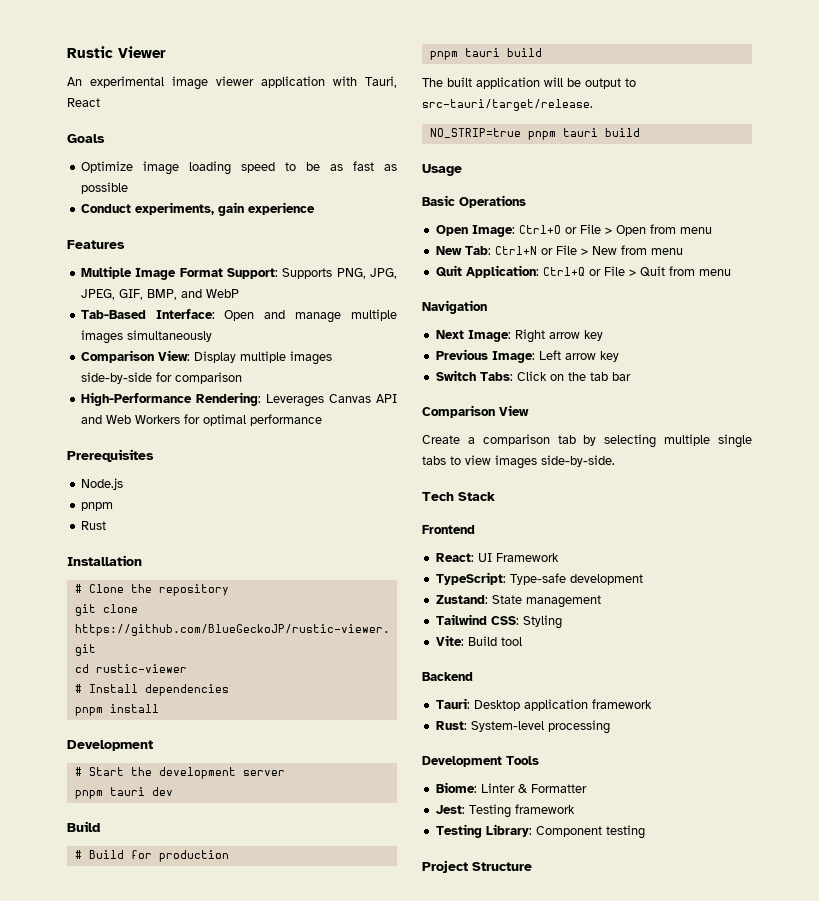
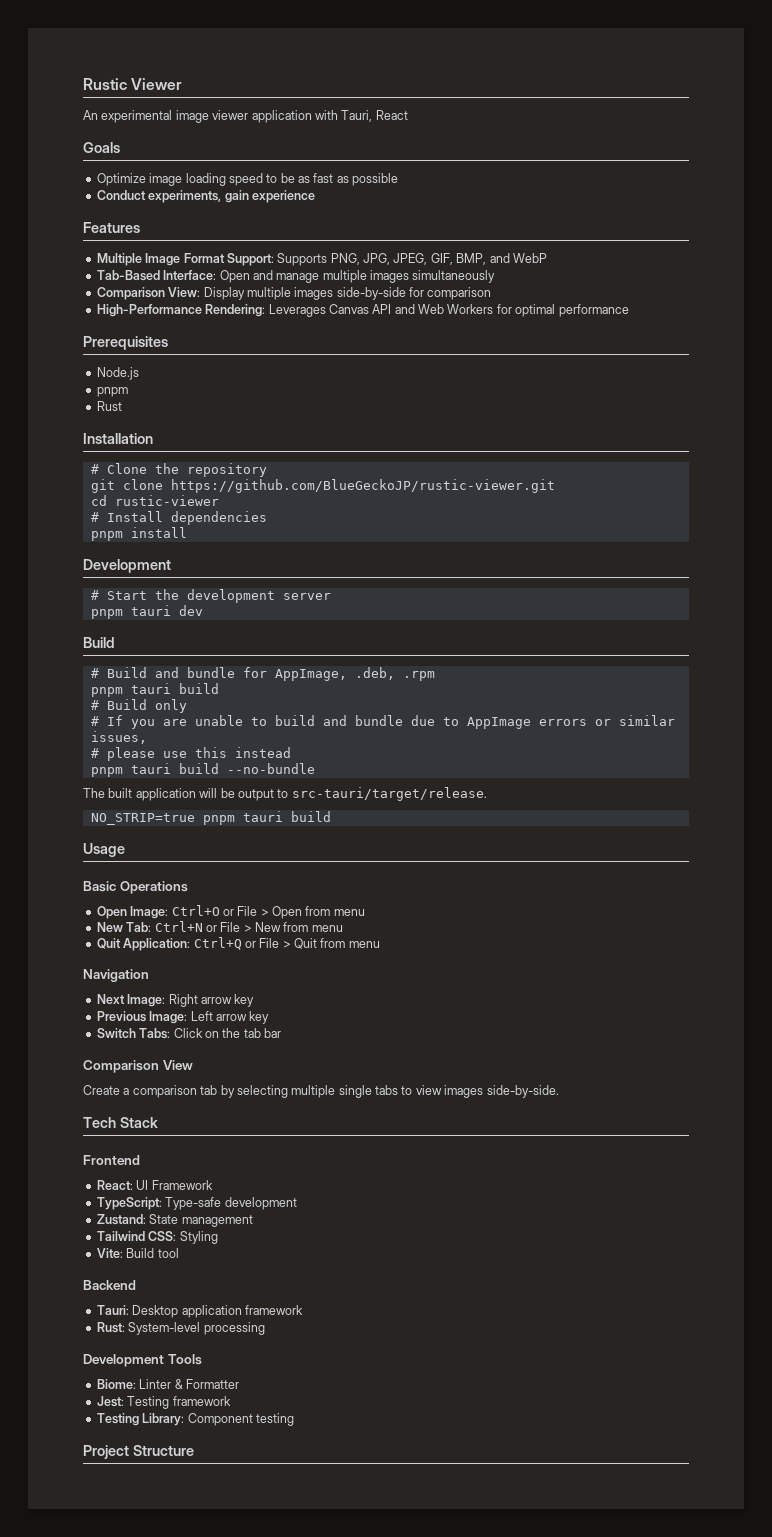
- # Build for production
+ # Build and bundle for AppImage, .deb, .rpm
  pnpm tauri build
+ # Build only
+ # If you are unable to build and bundle due to AppImage errors or similar issues,
+ # please use this instead
+ pnpm tauri build --no-bundle

